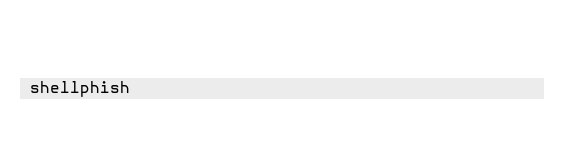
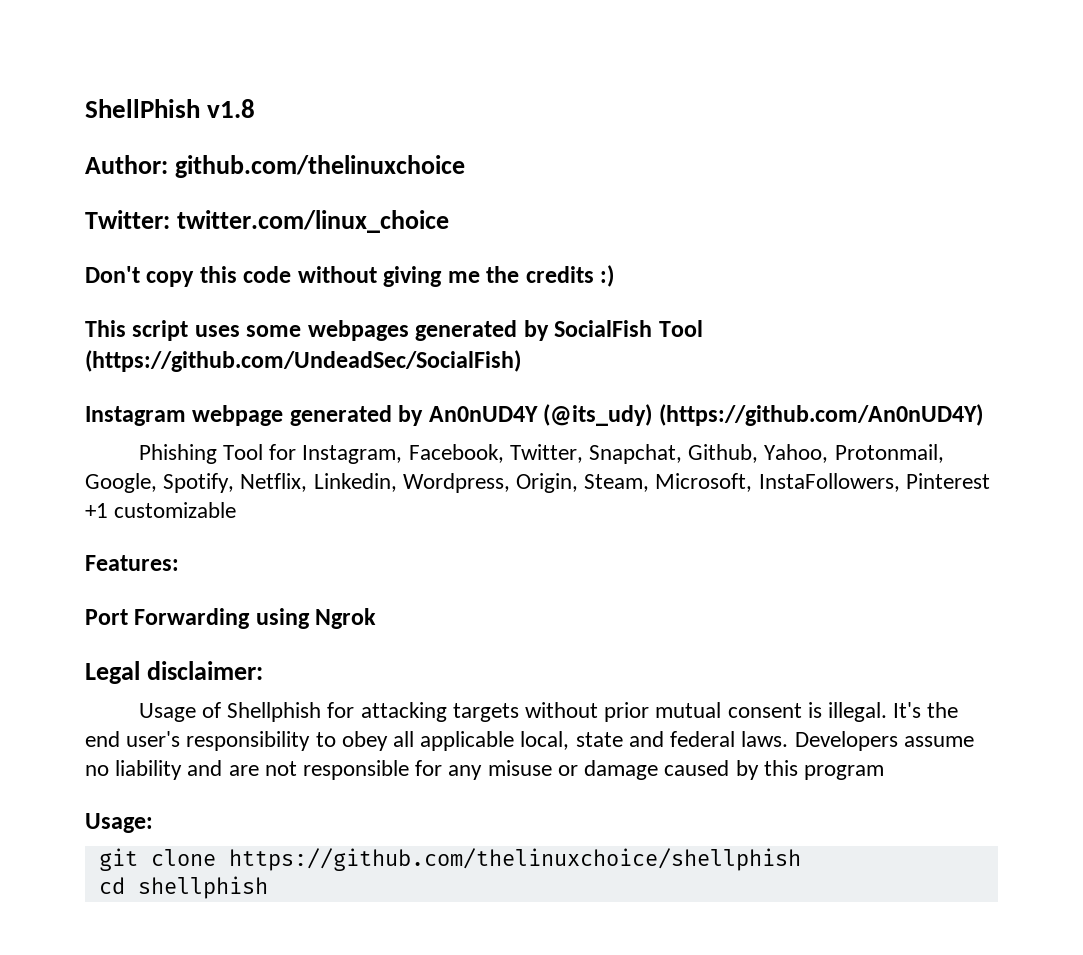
- shellphish
+ ShellPhish v1.8
+ Author: github.com/thelinuxchoice
+ Twitter: twitter.com/linux_choice
+ Don't copy this code without giving me the credits :)
+ This script uses some webpages generated by SocialFish Tool (https://github.com/UndeadSec/SocialFish)
+ Instagram webpage generated by An0nUD4Y (@its_udy) (https://github.com/An0nUD4Y)
+ Phishing Tool for Instagram, Facebook, Twitter, Snapchat, Github, Yahoo, Protonmail, Google, Spotify, Netflix, Linkedin, Wordpress, Origin, Steam, Microsoft, InstaFollowers, Pinterest +1 customizable
+ Features:
+ Port Forwarding using Ngrok
+ Legal disclaimer:
+ Usage of Shellphish for attacking targets without prior mutual consent is illegal. It's the end user's responsibility to obey all applicable local, state and federal laws. Developers assume no liability and are not responsible for any misuse or damage caused by this program
+ Usage:
+ git clone https://github.com/thelinuxchoice/shellphish
+ cd shellphish

